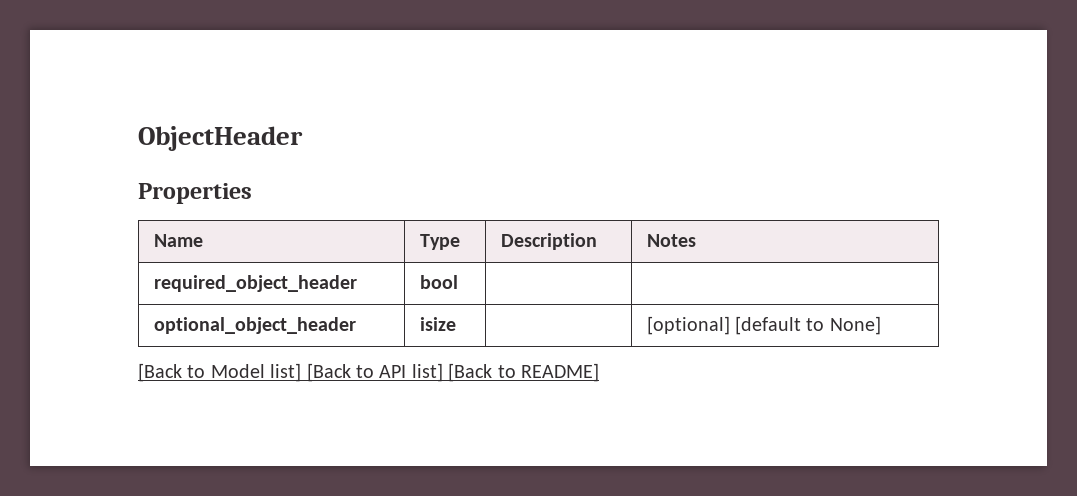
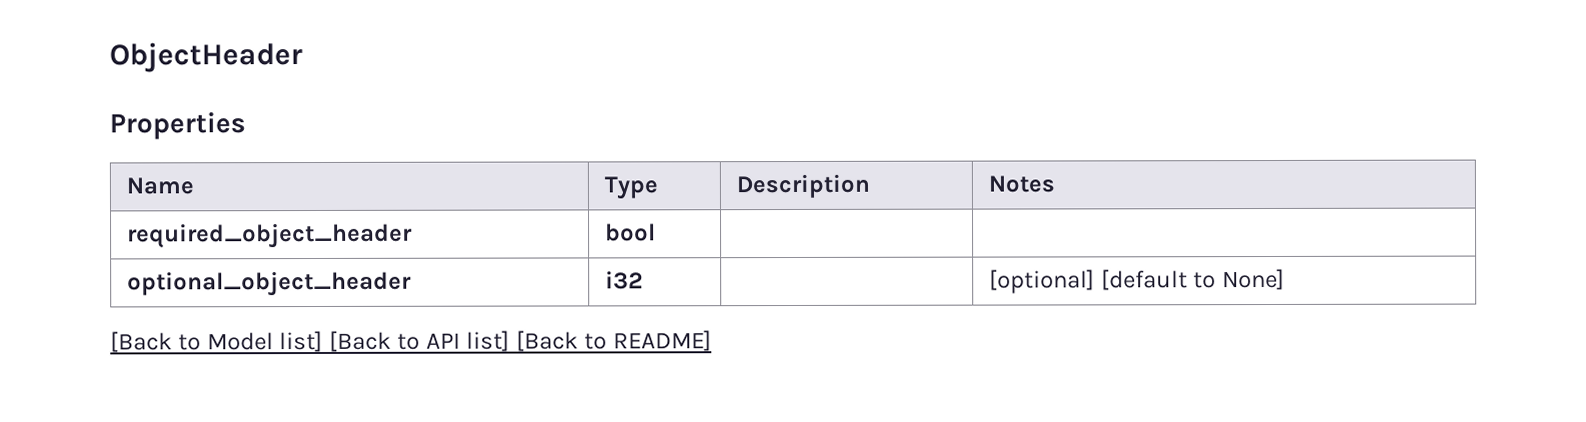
- optional_object_header | isize | | [optional] [default to None]
+ optional_object_header | i32 | | [optional] [default to None]

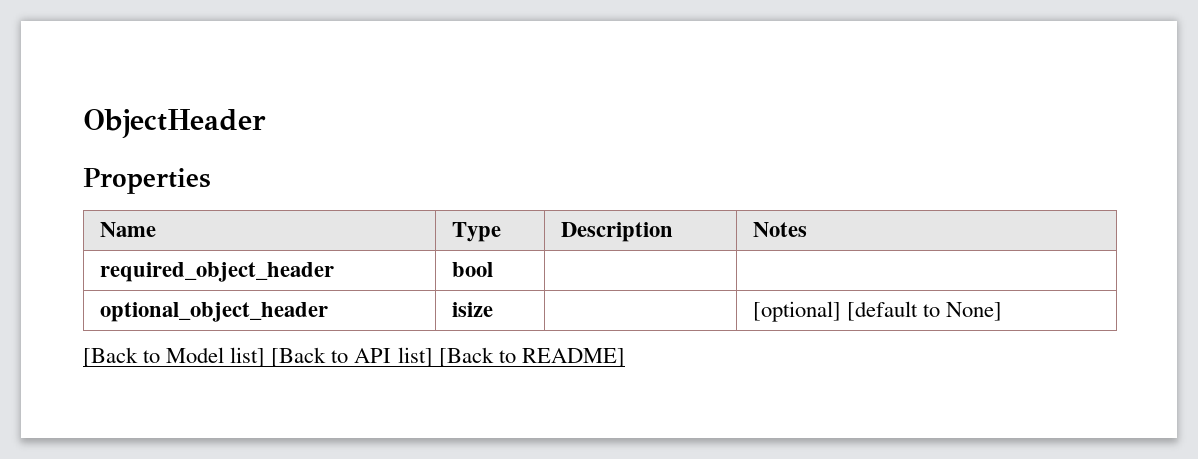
- optional_object_header | i32 | | [optional] [default to None]
+ optional_object_header | isize | | [optional] [default to None]

